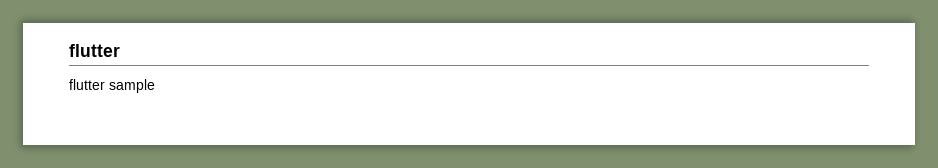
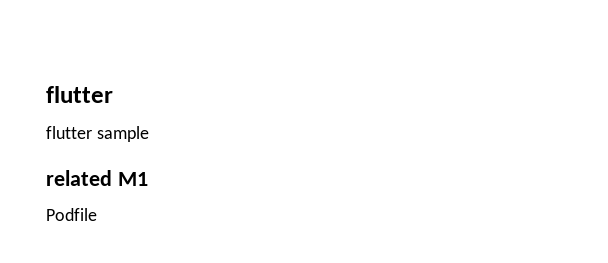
+ related M1
+ Podfile

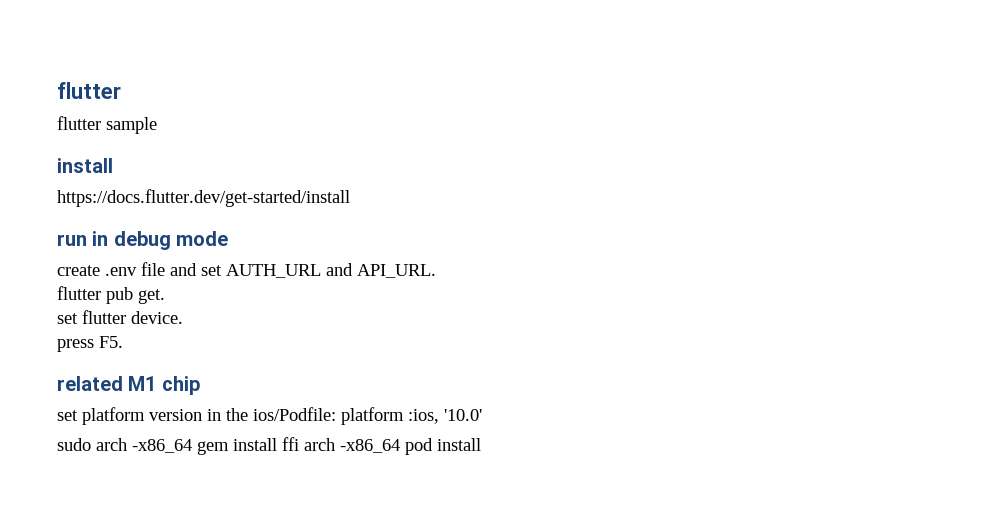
  flutter sample
- related M1
- Podfile
+ install
+ https://docs.flutter.dev/get-started/install
+ run in debug mode
+ create .env file and set AUTH_URL and API_URL.
+ flutter pub get.
+ set flutter device.
+ press F5.
+ related M1 chip
+ set platform version in the ios/Podfile: platform :ios, '10.0'
+ sudo arch -x86_64 gem install ffi arch -x86_64 pod install

